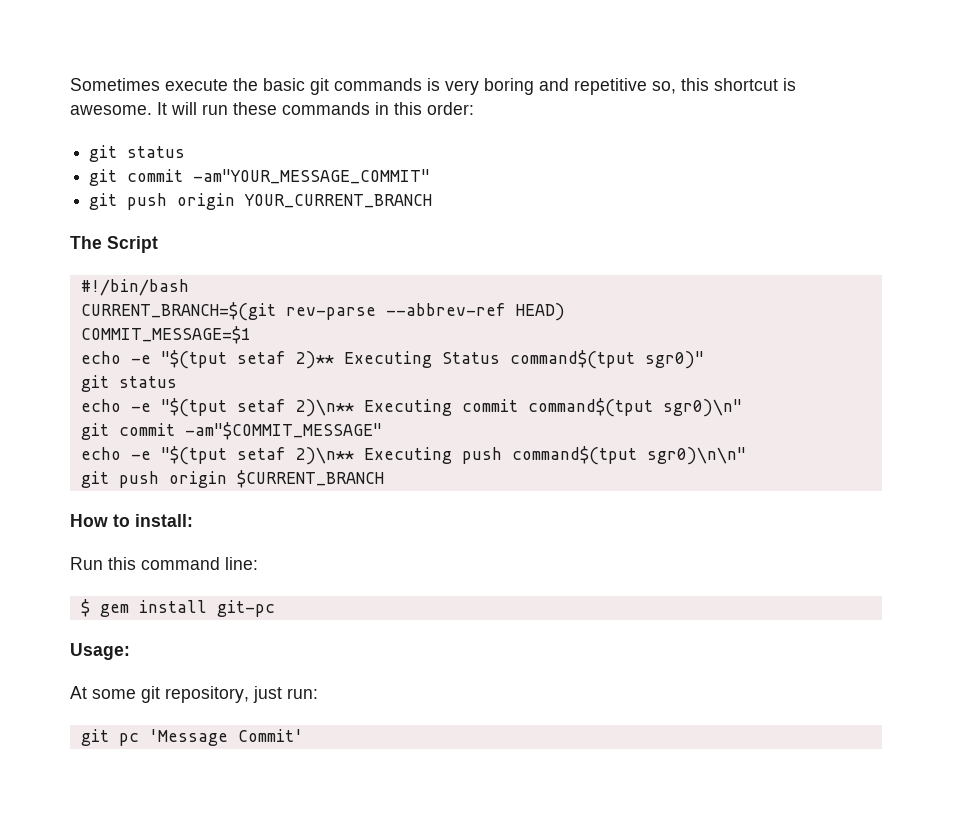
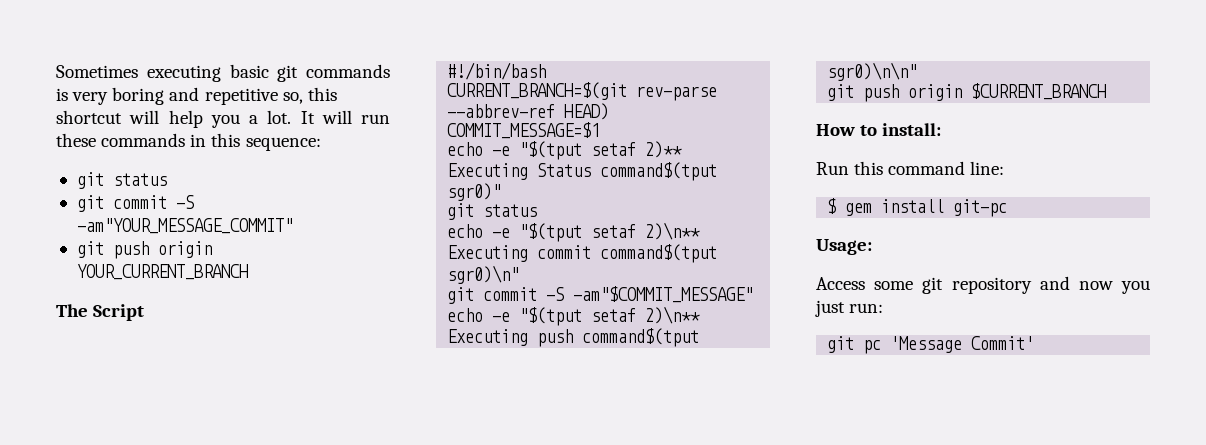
- Sometimes execute the basic git commands is very boring and repetitive so, this shortcut is awesome.
+ Sometimes executing basic git commands is very boring and repetitive so, this shortcut will help you a lot.
- It will run these commands in this order:
+ It will run these commands in this sequence:
- git commit -am"YOUR_MESSAGE_COMMIT"
+ git commit -S -am"YOUR_MESSAGE_COMMIT"
- git commit -am"$COMMIT_MESSAGE"
+ git commit -S -am"$COMMIT_MESSAGE"
- At some git repository, just run:
+ Access some git repository and now you just run:

